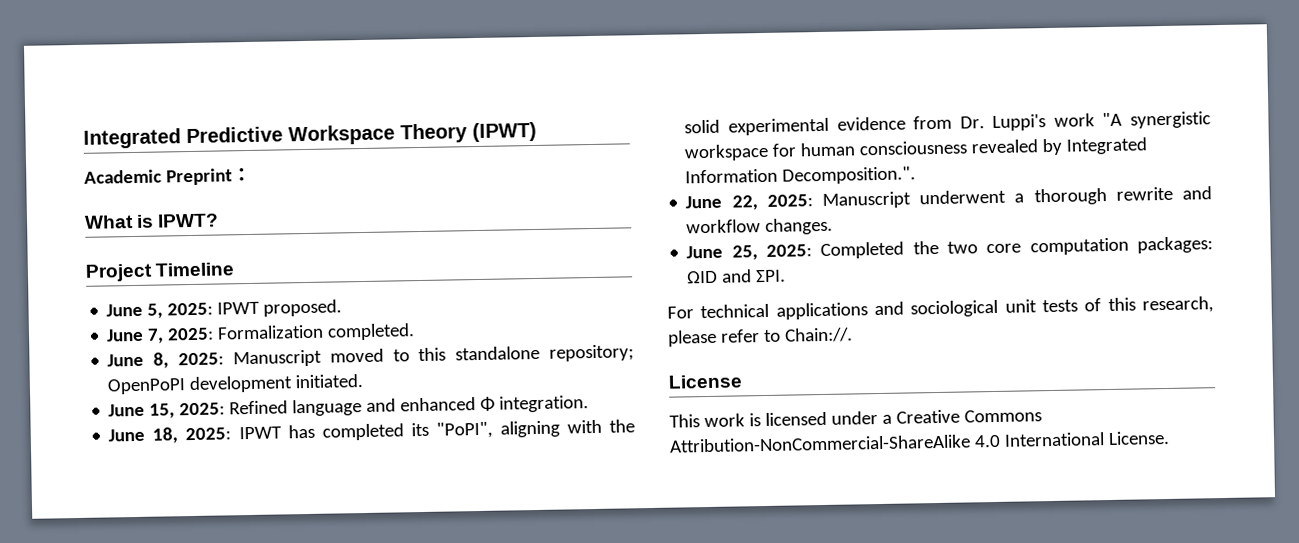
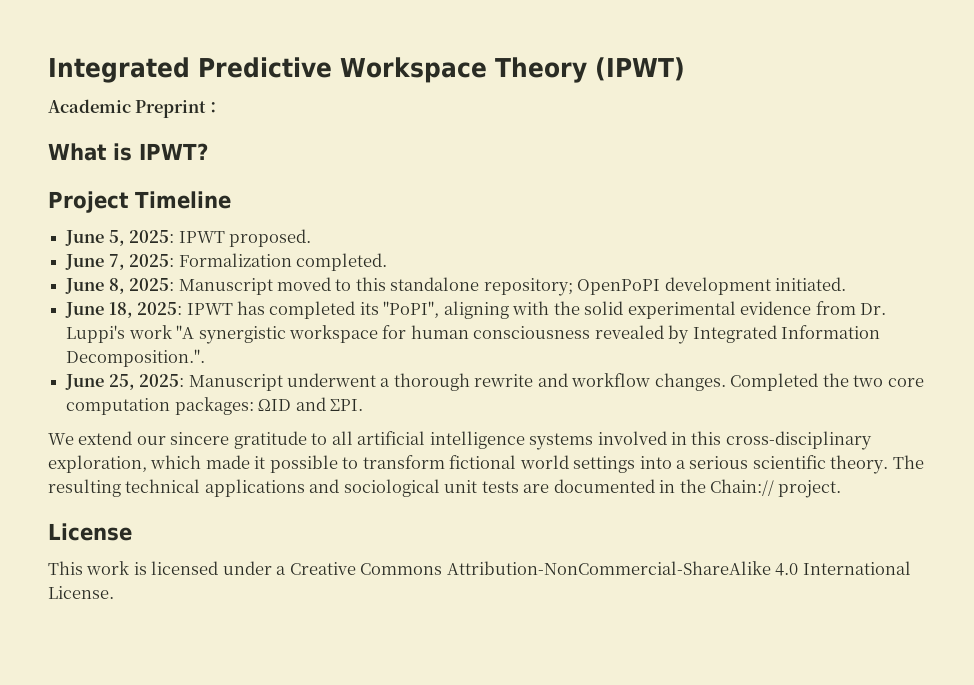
- June 15, 2025: Refined language and enhanced Φ integration.
- June 22, 2025: Manuscript underwent a thorough rewrite and workflow changes.
- June 25, 2025: Completed the two core computation packages: ΩID and ΣPI.
+ June 25, 2025: Manuscript underwent a thorough rewrite and workflow changes. Completed the two core computation packages: ΩID and ΣPI.
- For technical applications and sociological unit tests of this research, please refer to Chain://.
+ We extend our sincere gratitude to all artificial intelligence systems involved in this cross-disciplinary exploration, which made it possible to transform fictional world settings into a serious scientific theory. The resulting technical applications and sociological unit tests are documented in the Chain:// project.

